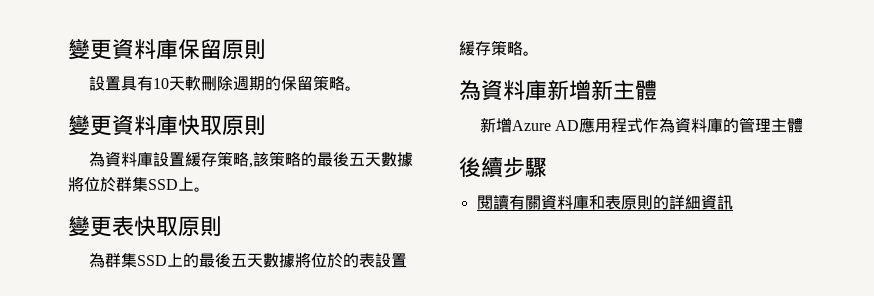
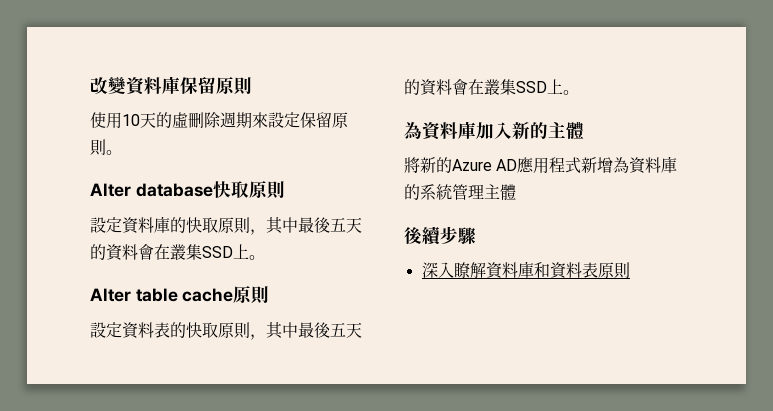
- 變更資料庫保留原則
+ 改變資料庫保留原則
- 設置具有10天軟刪除週期的保留策略。
- 變更資料庫快取原則
- 為資料庫設置緩存策略,該策略的最後五天數據將位於群集SSD上。
- 變更表快取原則
- 為群集SSD上的最後五天數據將位於的表設置緩存策略。
+ 使用10天的虛刪除週期來設定保留原則。
+ Alter database快取原則
+ 設定資料庫的快取原則，其中最後五天的資料會在叢集SSD上。
+ Alter table cache原則
+ 設定資料表的快取原則，其中最後五天的資料會在叢集SSD上。
- 為資料庫新增新主體
- 新增Azure AD應用程式作為資料庫的管理主體
+ 為資料庫加入新的主體
+ 將新的Azure AD應用程式新增為資料庫的系統管理主體
- 閱讀有關資料庫和表原則的詳細資訊
+ 深入瞭解資料庫和資料表原則

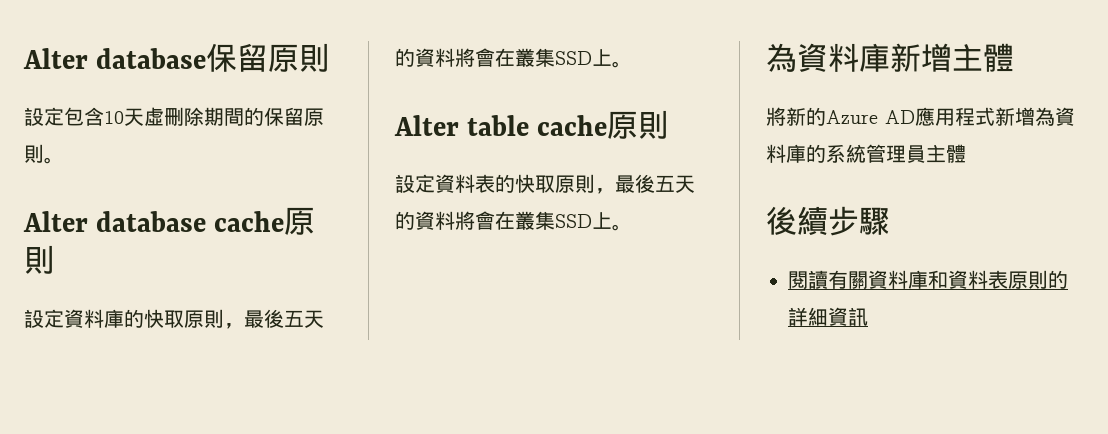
- 改變資料庫保留原則
+ Alter database保留原則
- 使用10天的虛刪除週期來設定保留原則。
+ 設定包含10天虛刪除期間的保留原則。
- Alter database快取原則
+ Alter database cache原則
- 設定資料庫的快取原則，其中最後五天的資料會在叢集SSD上。
+ 設定資料庫的快取原則，最後五天的資料將會在叢集SSD上。
- 設定資料表的快取原則，其中最後五天的資料會在叢集SSD上。
+ 設定資料表的快取原則，最後五天的資料將會在叢集SSD上。
- 為資料庫加入新的主體
+ 為資料庫新增主體
- 將新的Azure AD應用程式新增為資料庫的系統管理主體
+ 將新的Azure AD應用程式新增為資料庫的系統管理員主體
- 深入瞭解資料庫和資料表原則
+ 閱讀有關資料庫和資料表原則的詳細資訊

